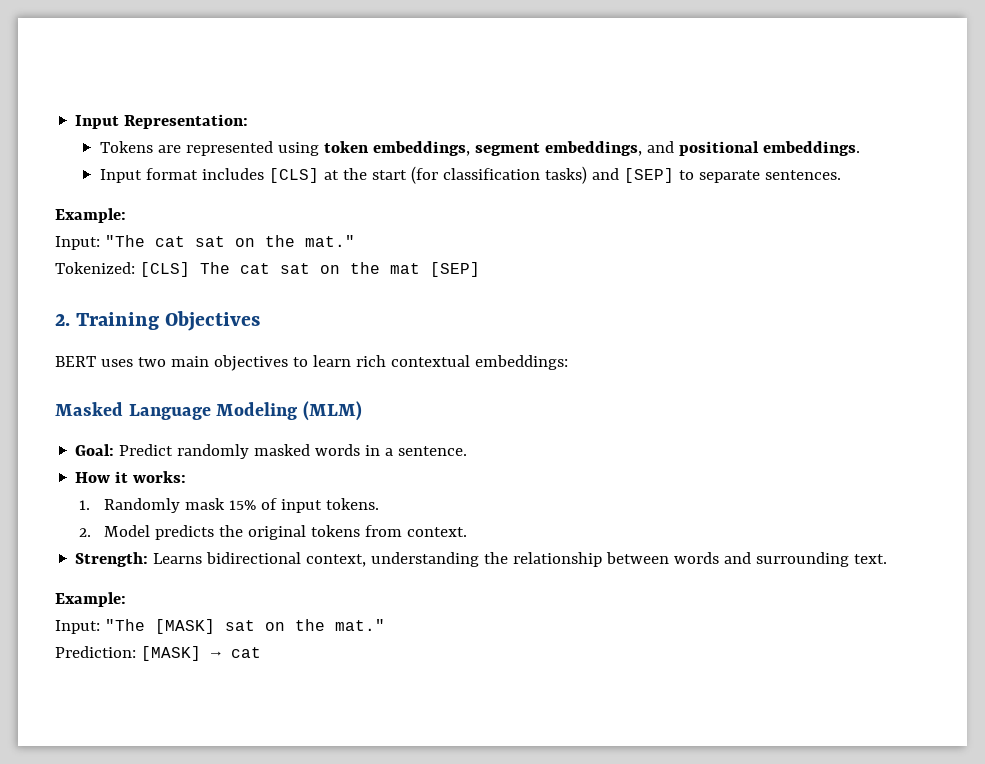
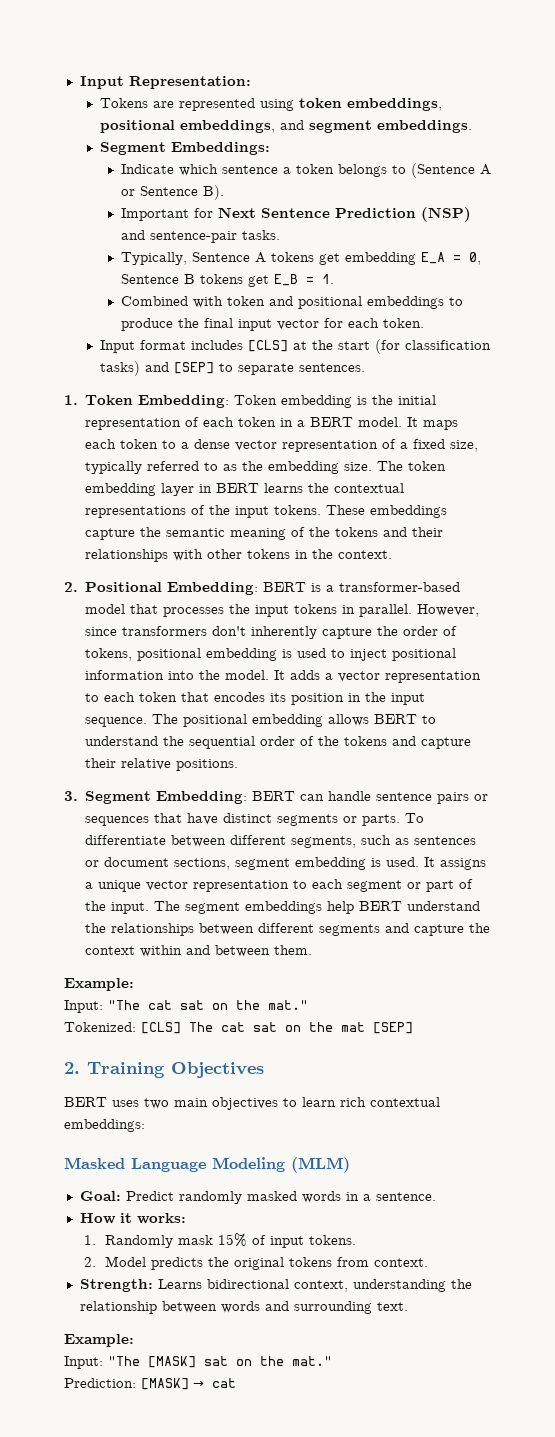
- Tokens are represented using token embeddings, segment embeddings, and positional embeddings.
+ Tokens are represented using token embeddings, positional embeddings, and segment embeddings.
+ Segment Embeddings:
+ Indicate which sentence a token belongs to (Sentence A or Sentence B).
+ Important for Next Sentence Prediction (NSP) and sentence-pair tasks.
+ Typically, Sentence A tokens get embedding E_A = 0, Sentence B tokens get E_B = 1.
+ Combined with token and positional embeddings to produce the final input vector for each token.
+ 1. Token Embedding: Token embedding is the initial representation of each token in a BERT model. It maps each token to a dense vector representation of a fixed size, typically referred to as the embedding size. The token embedding layer in BERT learns the contextual representations of the input tokens. These embeddings capture the semantic meaning of the tokens and their relationships with other tokens in the context.
+ 2. Positional Embedding: BERT is a transformer-based model that processes the input tokens in parallel. However, since transformers don't inherently capture the order of tokens, positional embedding is used to inject positional information into the model. It adds a vector representation to each token that encodes its position in the input sequence. The positional embedding allows BERT to understand the sequential order of the tokens and capture their relative positions.
+ 3. Segment Embedding: BERT can handle sentence pairs or sequences that have distinct segments or parts. To differentiate between different segments, such as sentences or document sections, segment embedding is used. It assigns a unique vector representation to each segment or part of the input. The segment embeddings help BERT understand the relationships between different segments and capture the context within and between them.

